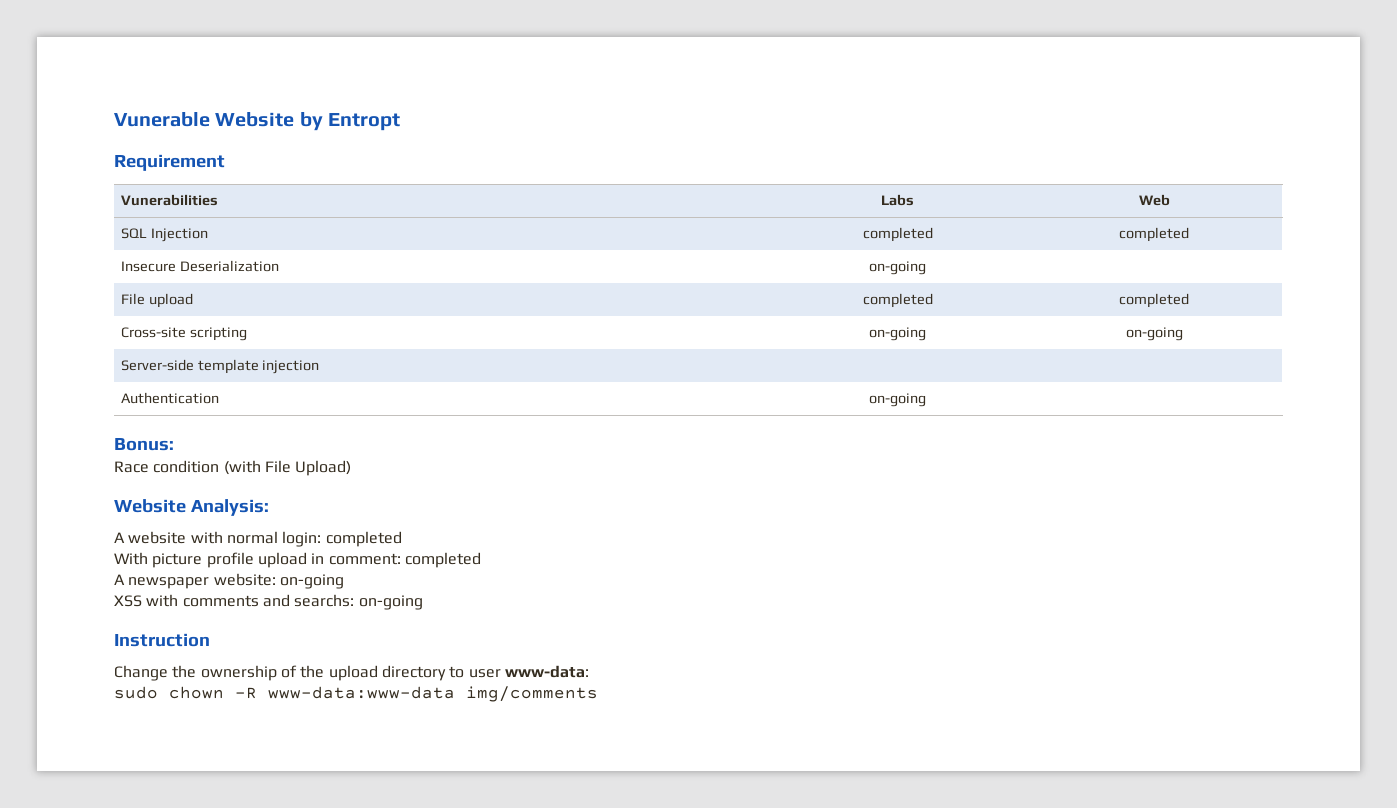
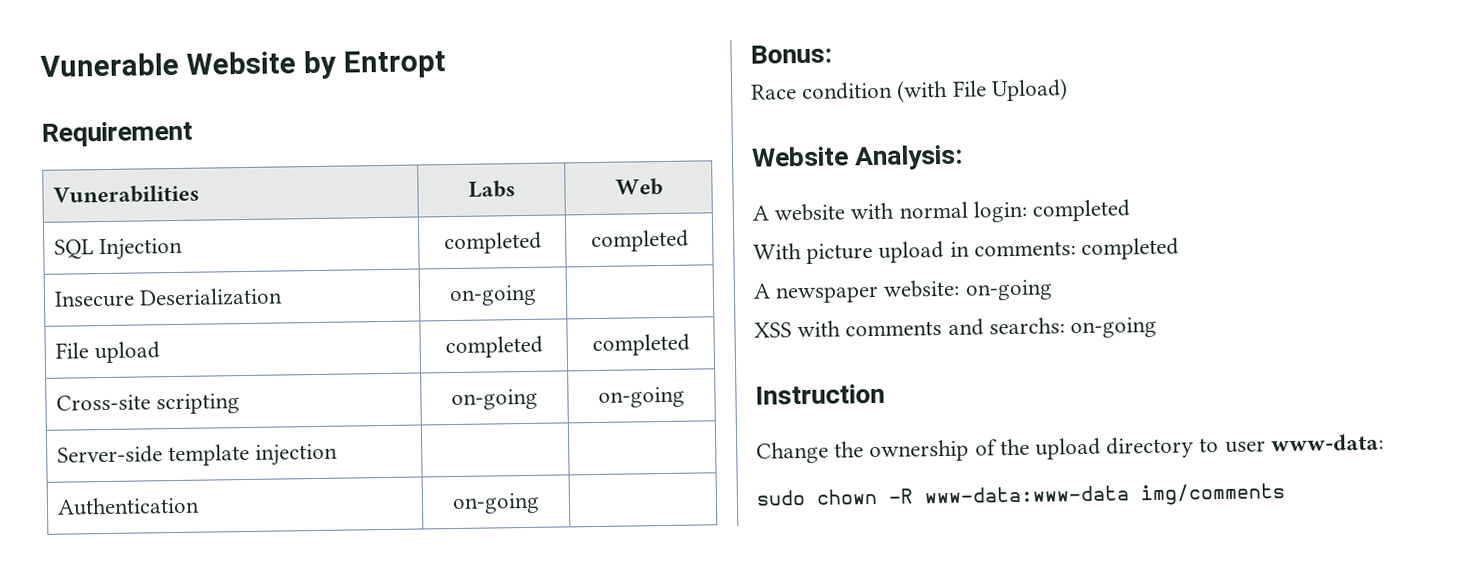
- With picture profile upload in comment: completed
+ With picture upload in comments: completed

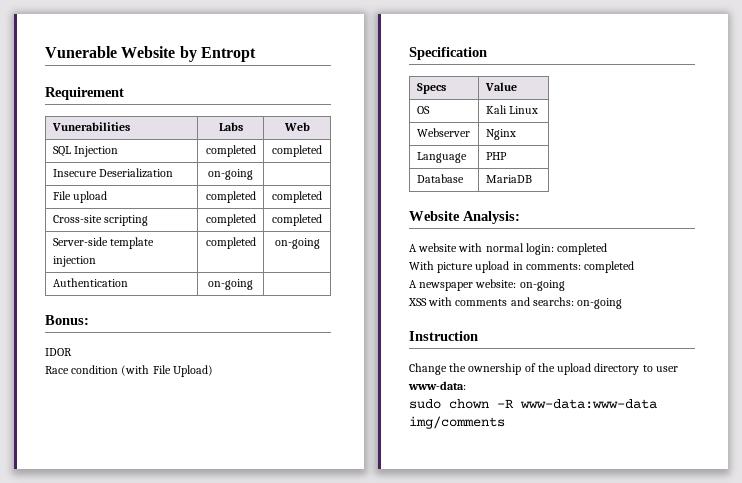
- Cross-site scripting | on-going | on-going
+ Cross-site scripting | completed | completed
- Server-side template injection | |
+ Server-side template injection | completed | on-going
+ IDOR
+ Specification
+ Specs | Value
+ OS | Kali Linux
+ Webserver | Nginx
+ Language | PHP
+ Database | MariaDB

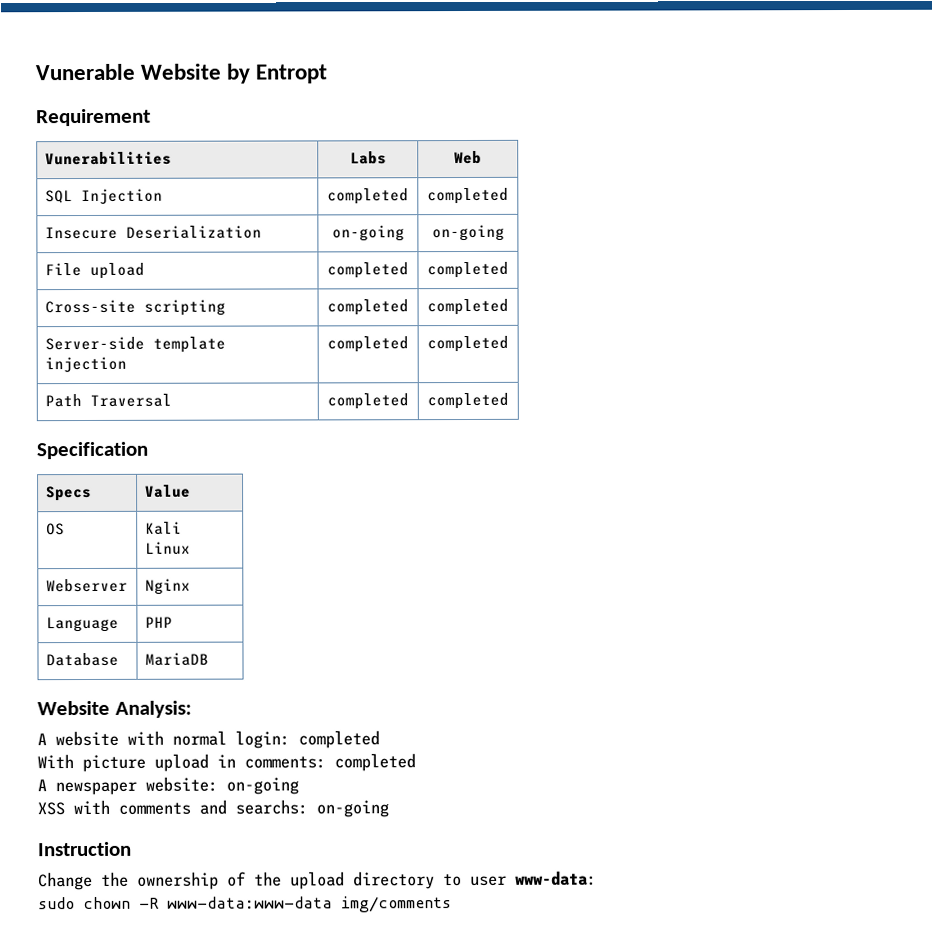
- Insecure Deserialization | on-going |
+ Insecure Deserialization | on-going | on-going
- Server-side template injection | completed | on-going
- Authentication | on-going |
- Bonus:
- IDOR
- Race condition (with File Upload)
+ Server-side template injection | completed | completed
+ Path Traversal | completed | completed

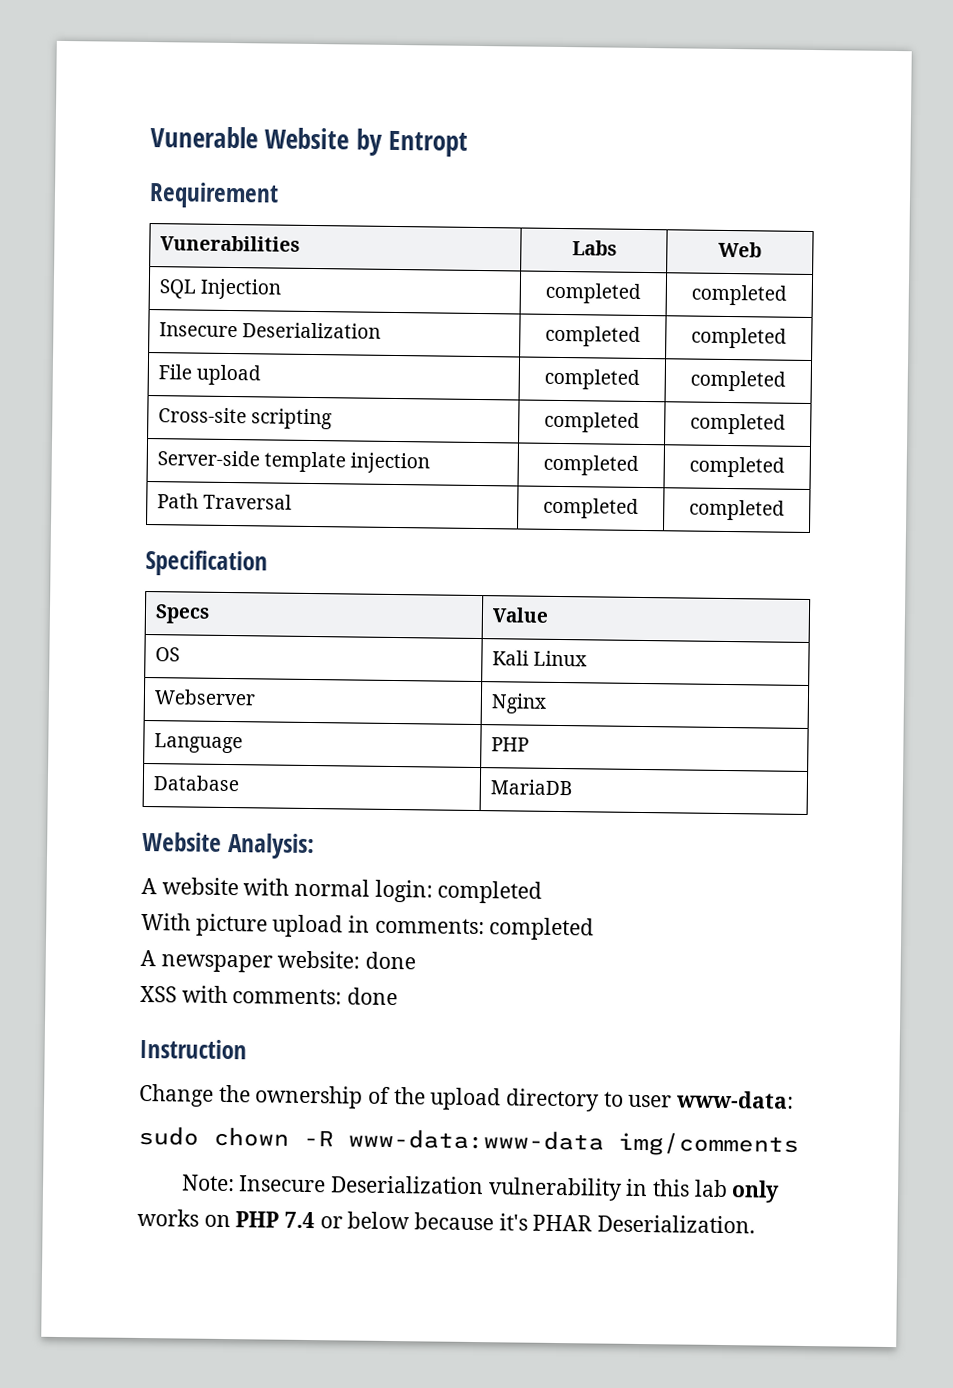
- Insecure Deserialization | on-going | on-going
+ Insecure Deserialization | completed | completed
- A newspaper website: on-going
+ A newspaper website: done
- XSS with comments and searchs: on-going
+ XSS with comments: done
+ Note: Insecure Deserialization vulnerability in this lab only works on PHP 7.4 or below because it's PHAR Deserialization.

